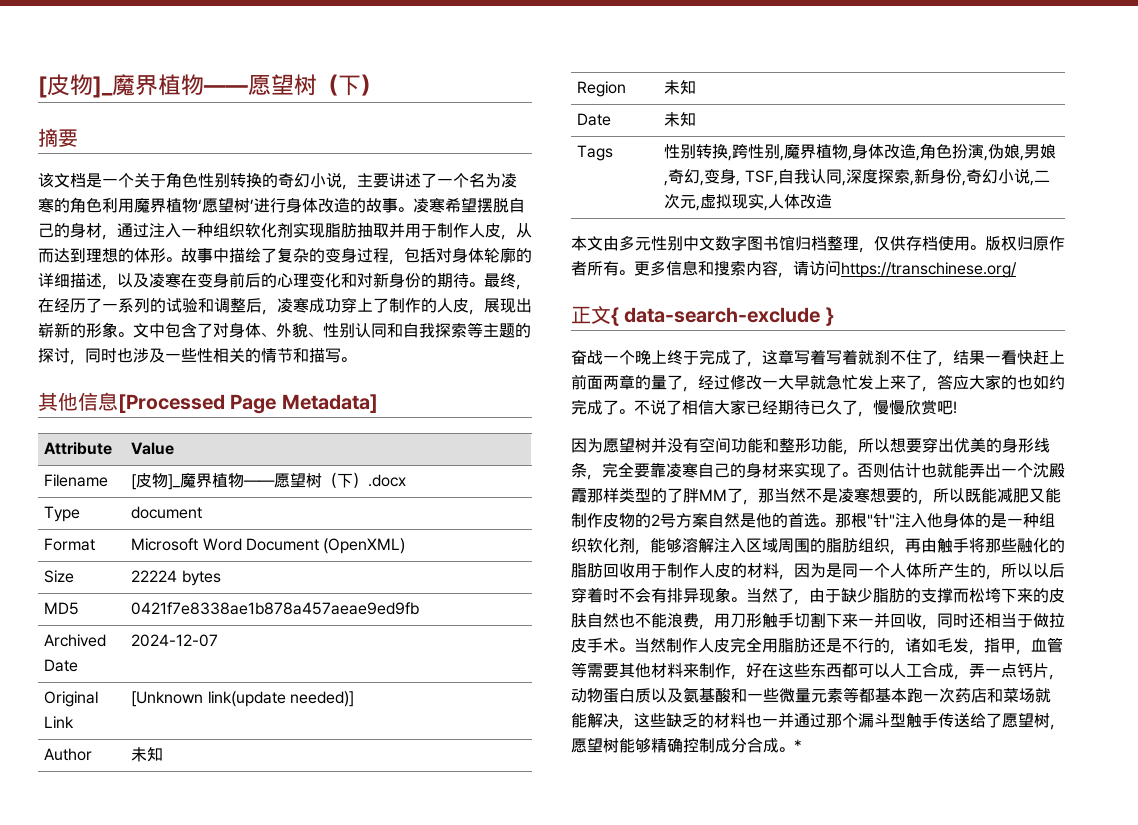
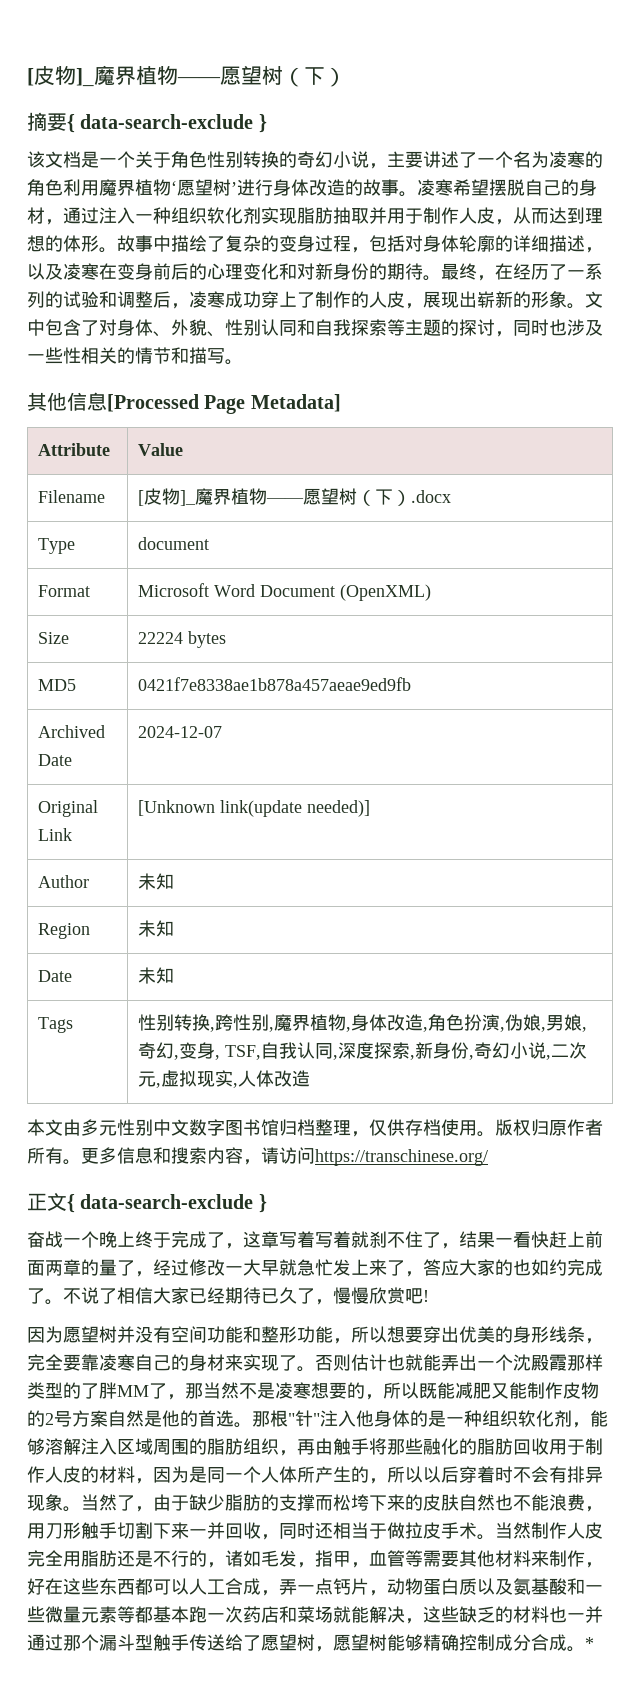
- 摘要
+ 摘要{ data-search-exclude }

